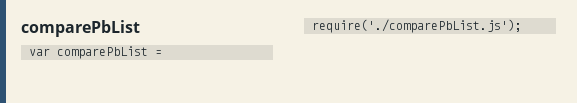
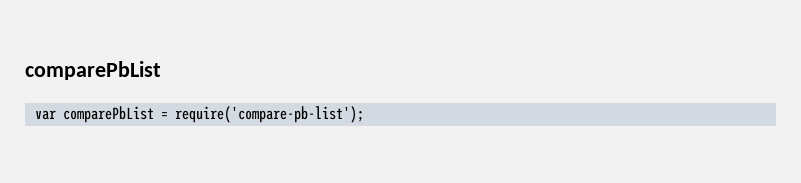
- var comparePbList = require('./comparePbList.js');
+ var comparePbList = require('compare-pb-list');

